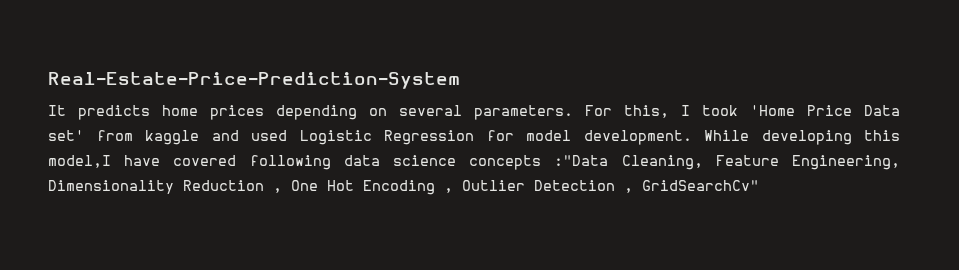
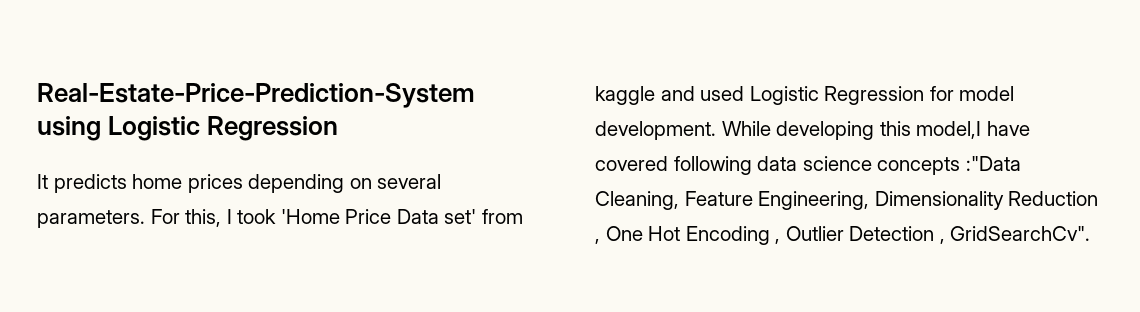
- Real-Estate-Price-Prediction-System
+ Real-Estate-Price-Prediction-System using Logistic Regression
- While developing this model,I have covered following data science concepts :"Data Cleaning, Feature Engineering, Dimensionality Reduction , One Hot Encoding , Outlier Detection , GridSearchCv"
+ While developing this model,I have covered following data science concepts :"Data Cleaning, Feature Engineering, Dimensionality Reduction , One Hot Encoding , Outlier Detection , GridSearchCv".

